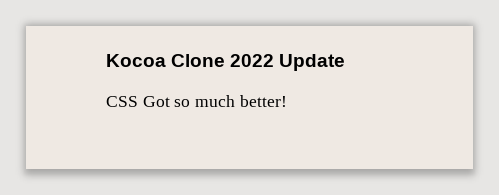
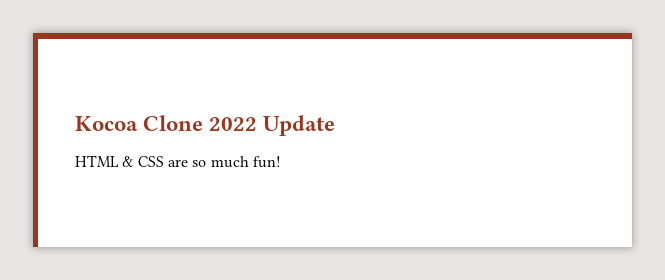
- CSS Got so much better!
+ HTML & CSS are so much fun!

